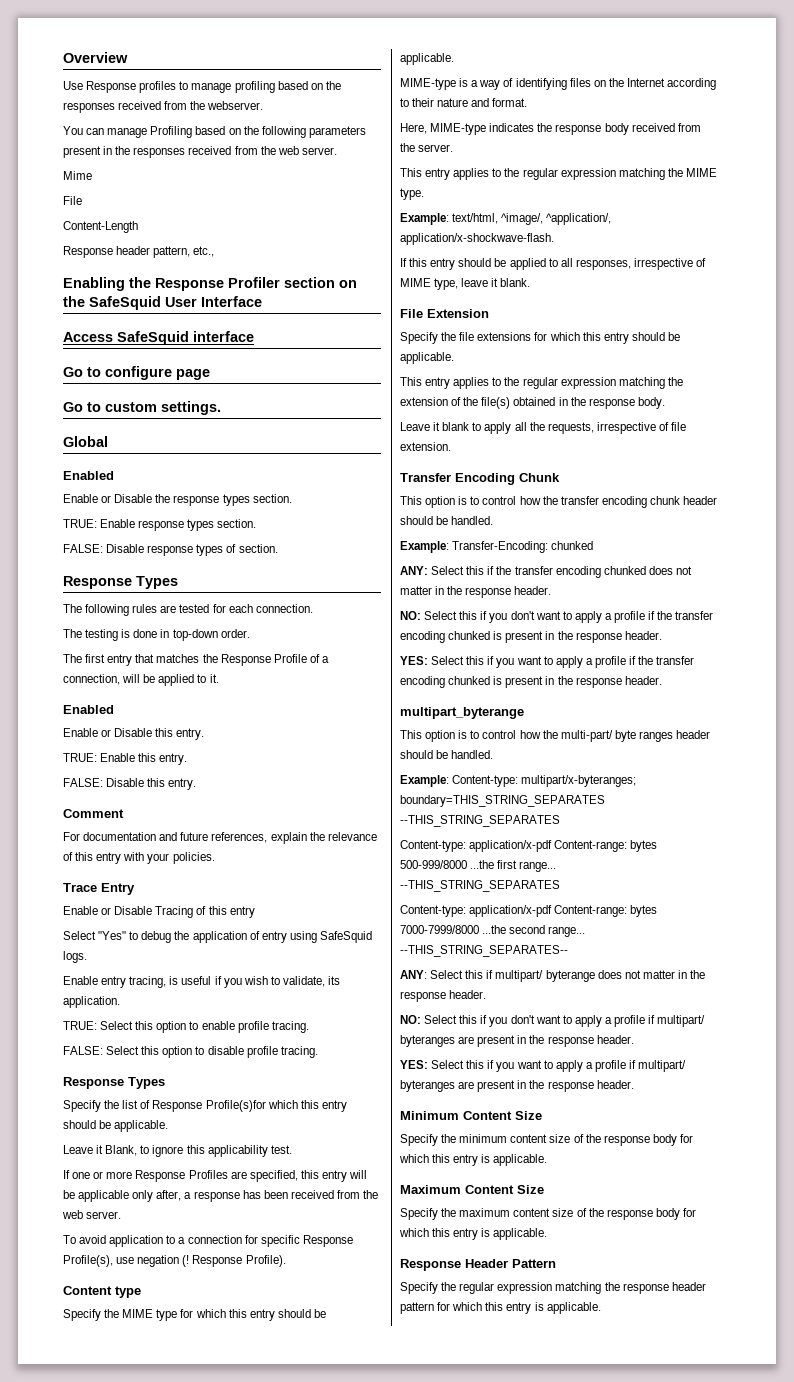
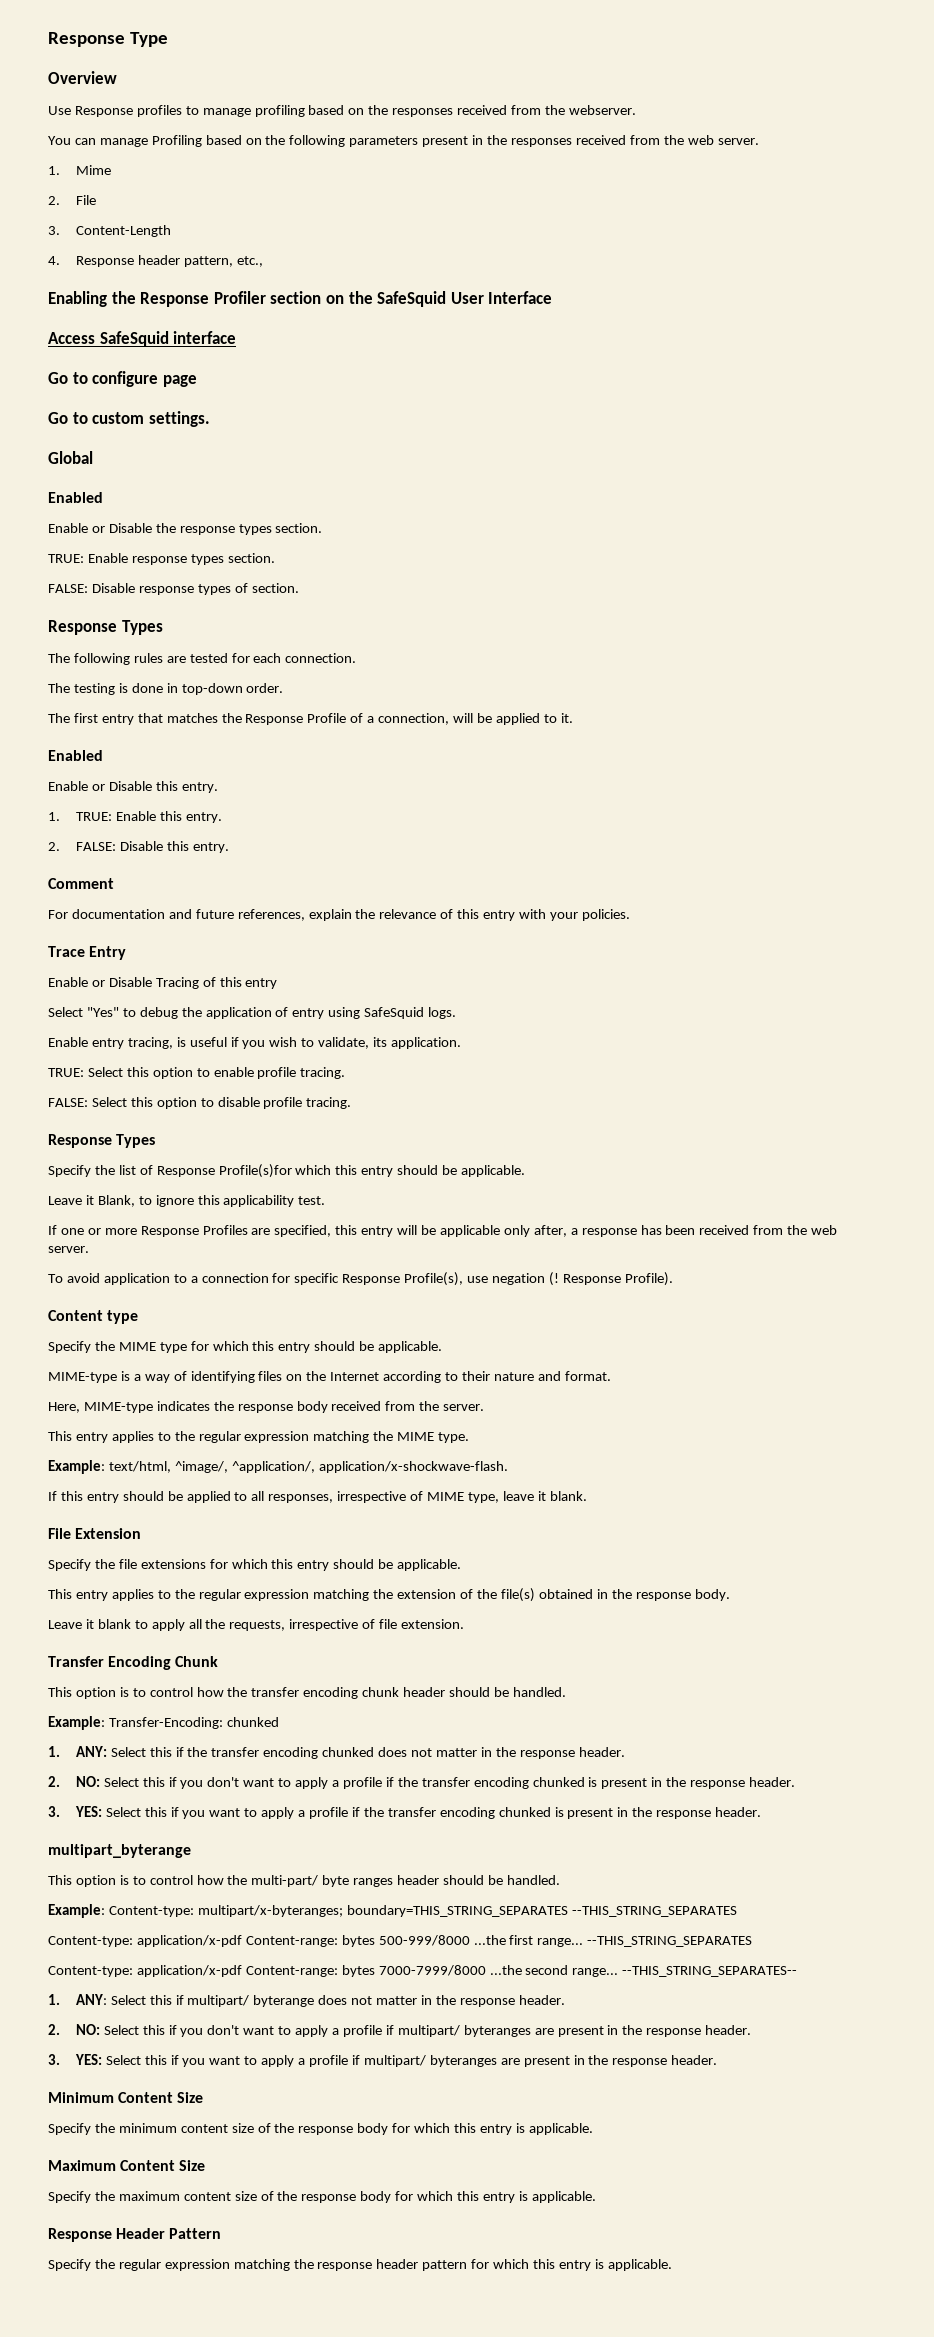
+ Response Type
- Mime
- File
+ 1. Mime
+ 2. File
- Content-Length
+ 3. Content-Length
- Response header pattern, etc.,
+ 4. Response header pattern, etc.,
- TRUE: Enable this entry.
+ 1. TRUE: Enable this entry.
- FALSE: Disable this entry.
+ 2. FALSE: Disable this entry.
- ANY: Select this if the transfer encoding chunked does not matter in the response header.
+ 1. ANY: Select this if the transfer encoding chunked does not matter in the response header.
- NO: Select this if you don't want to apply a profile if the transfer encoding chunked is present in the response header.
+ 2. NO: Select this if you don't want to apply a profile if the transfer encoding chunked is present in the response header.
- YES: Select this if you want to apply a profile if the transfer encoding chunked is present in the response header.
+ 3. YES: Select this if you want to apply a profile if the transfer encoding chunked is present in the response header.
- ANY: Select this if multipart/ byterange does not matter in the response header.
+ 1. ANY: Select this if multipart/ byterange does not matter in the response header.
- NO: Select this if you don't want to apply a profile if multipart/ byteranges are present in the response header.
+ 2. NO: Select this if you don't want to apply a profile if multipart/ byteranges are present in the response header.
- YES: Select this if you want to apply a profile if multipart/ byteranges are present in the response header.
+ 3. YES: Select this if you want to apply a profile if multipart/ byteranges are present in the response header.

